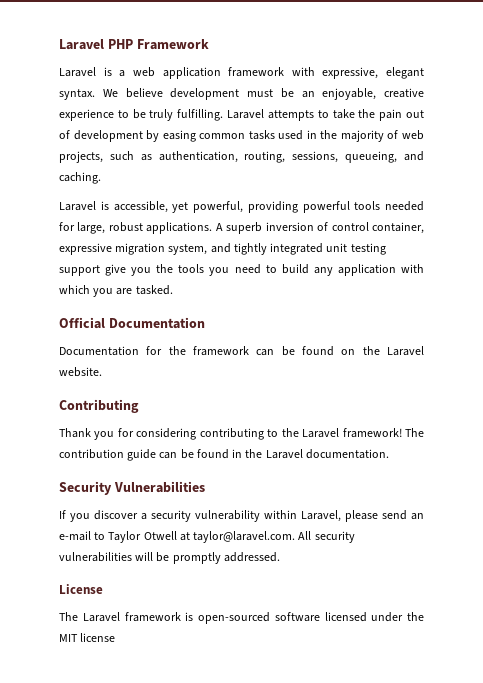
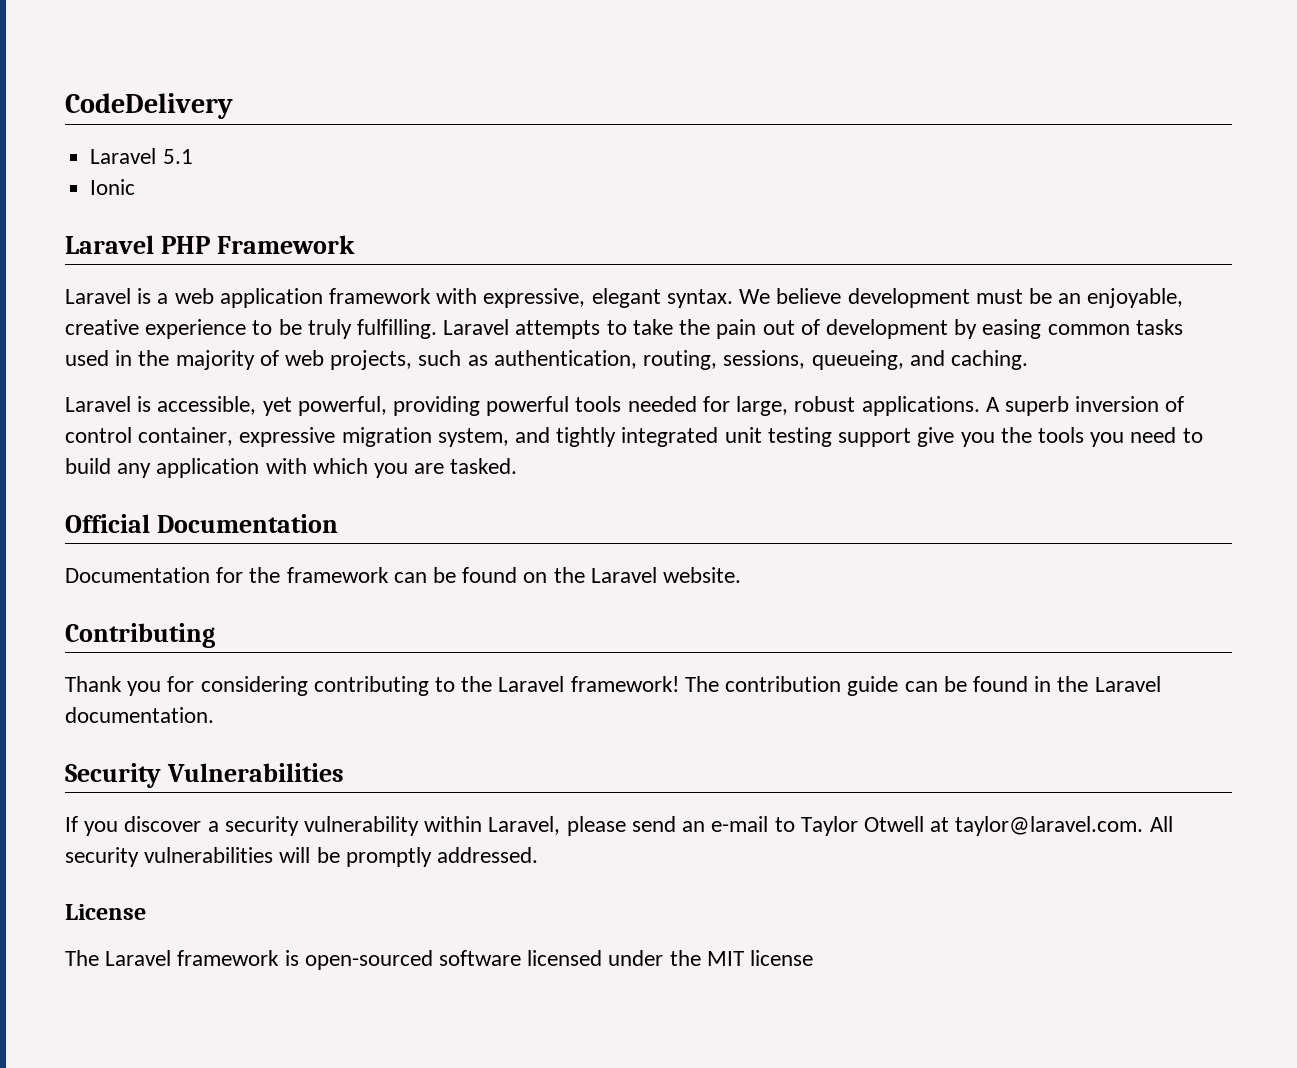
+ CodeDelivery
+ Laravel 5.1
+ Ionic

